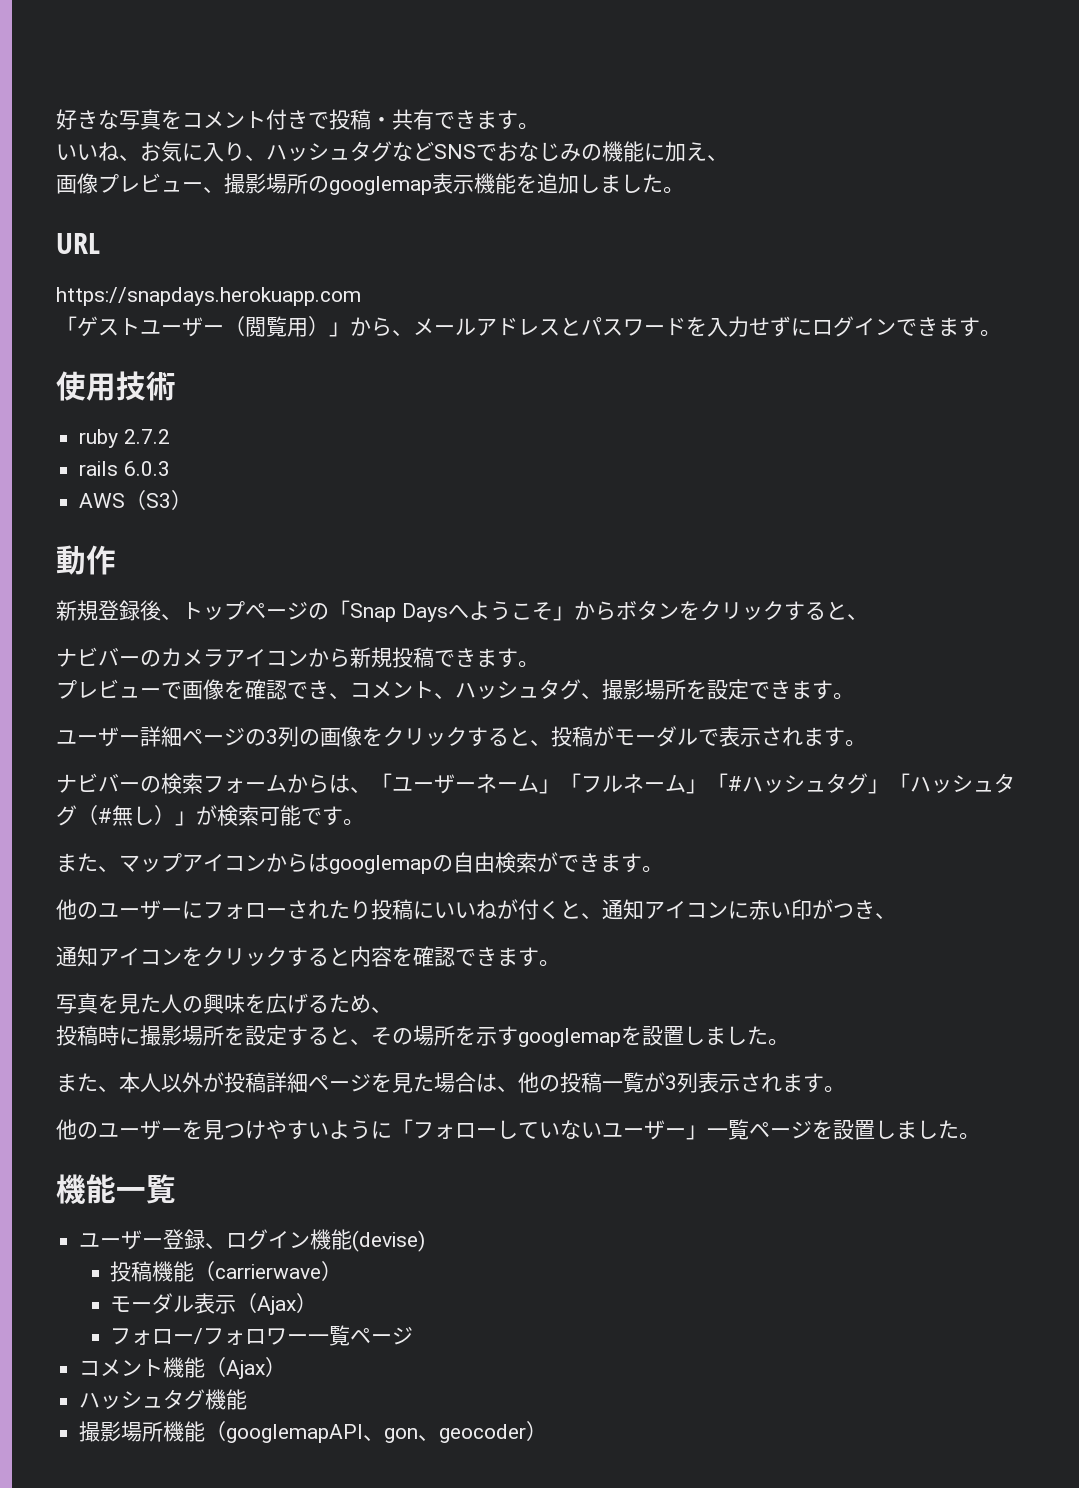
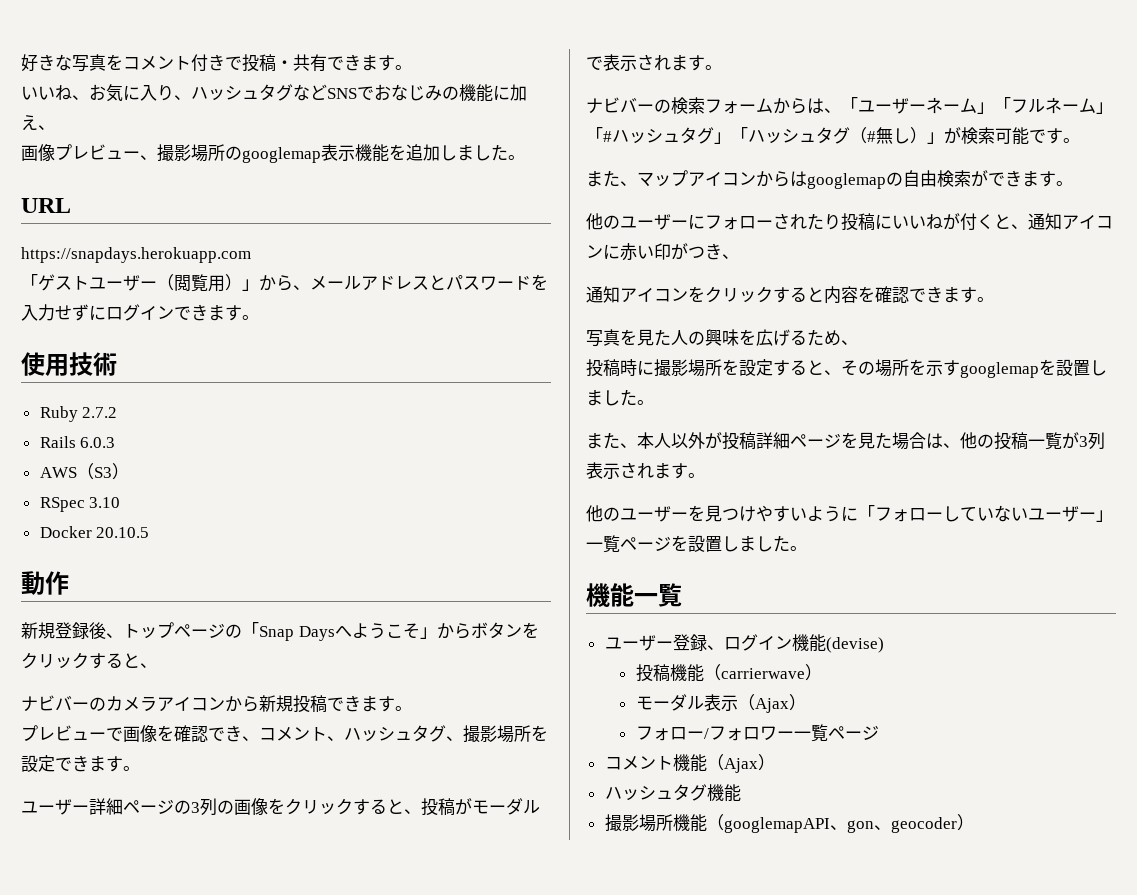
- ruby 2.7.2
+ Ruby 2.7.2
- rails 6.0.3
+ Rails 6.0.3
+ RSpec 3.10
+ Docker 20.10.5

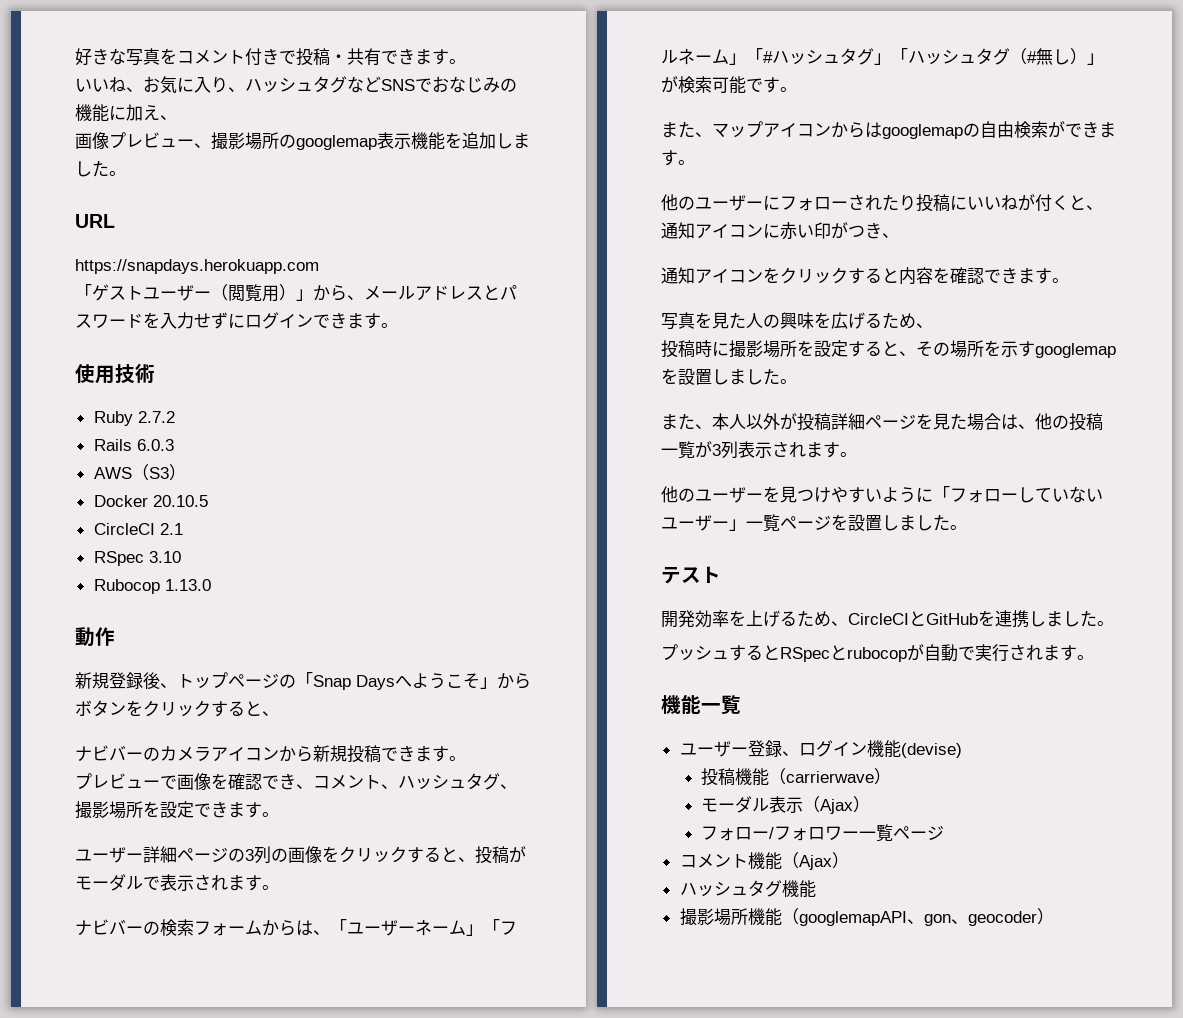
+ Docker 20.10.5
+ CircleCI 2.1
- Docker 20.10.5
+ Rubocop 1.13.0
+ テスト
+ 開発効率を上げるため、CircleCIとGitHubを連携しました。
+ プッシュするとRSpecとrubocopが自動で実行されます。

